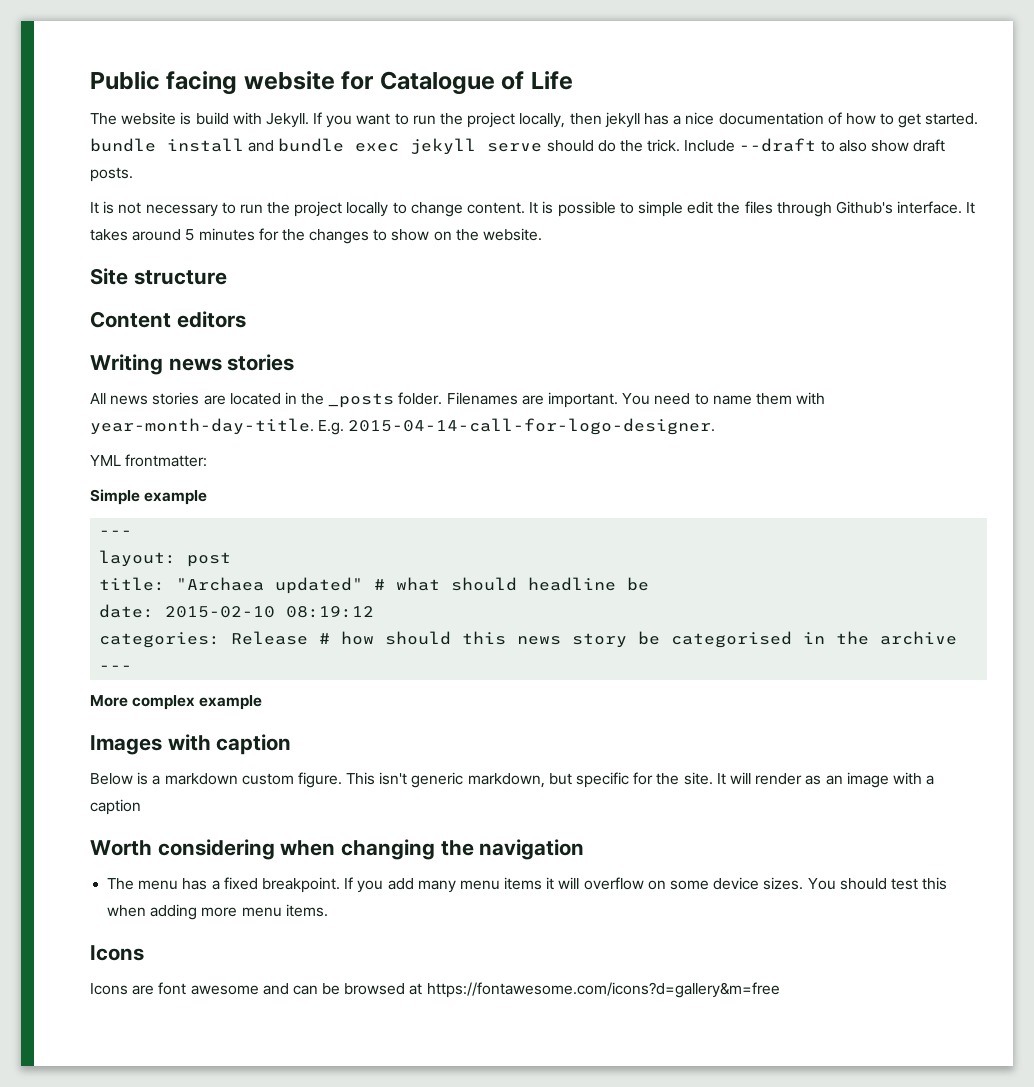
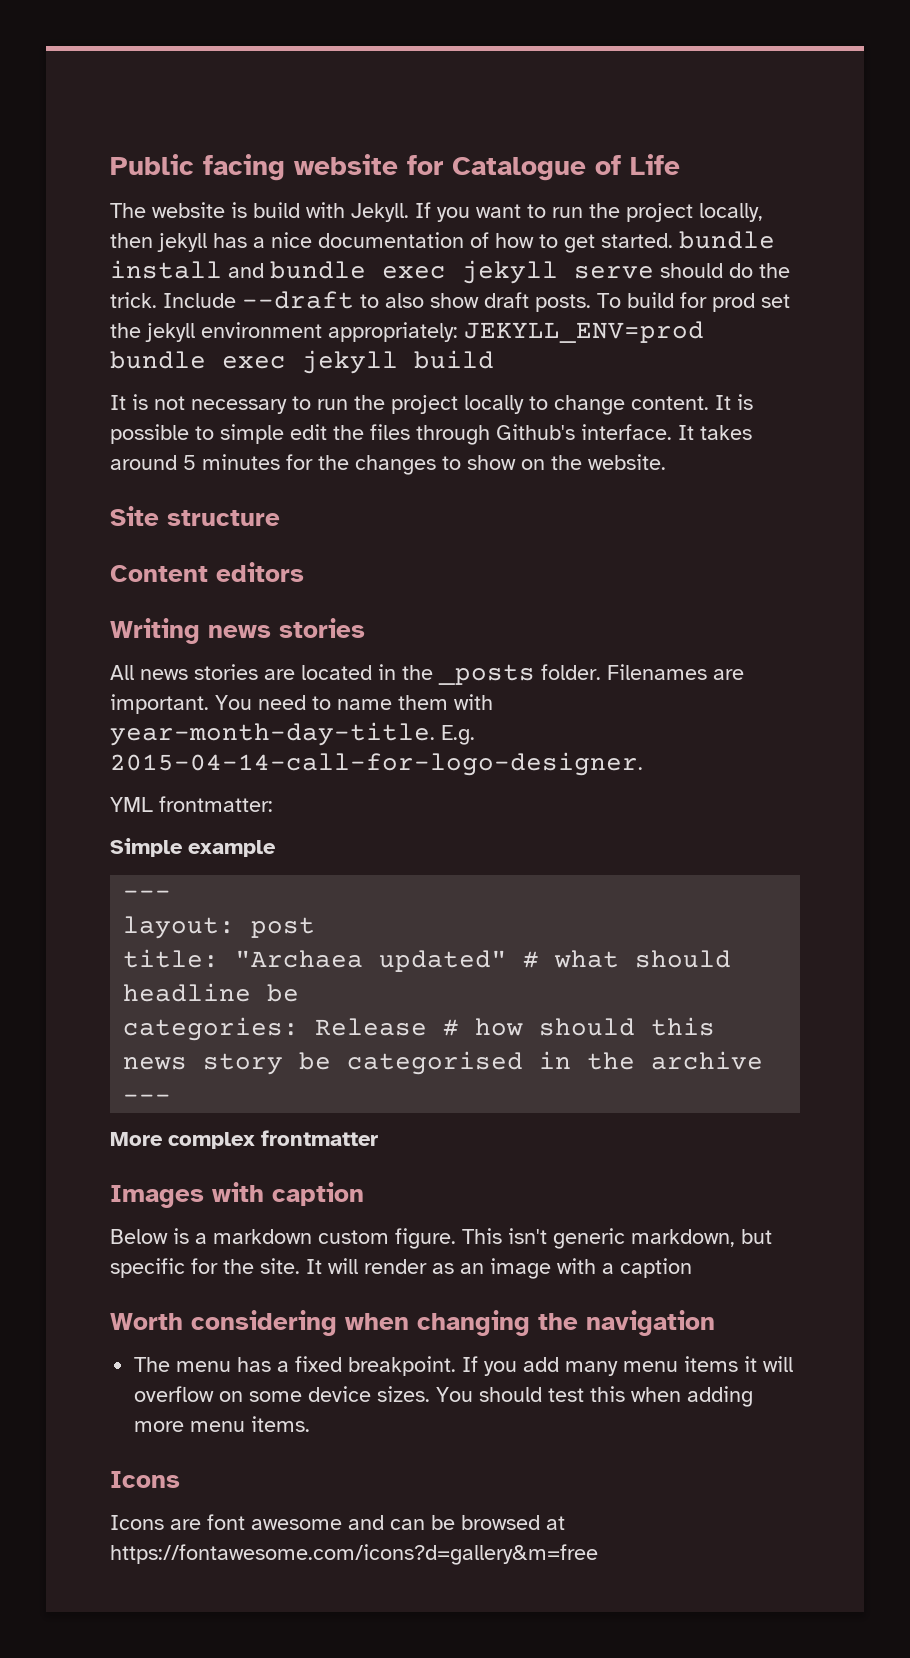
+ To build for prod set the jekyll environment appropriately: JEKYLL_ENV=prod bundle exec jekyll build
- date: 2015-02-10 08:19:12
- More complex example
+ More complex frontmatter

